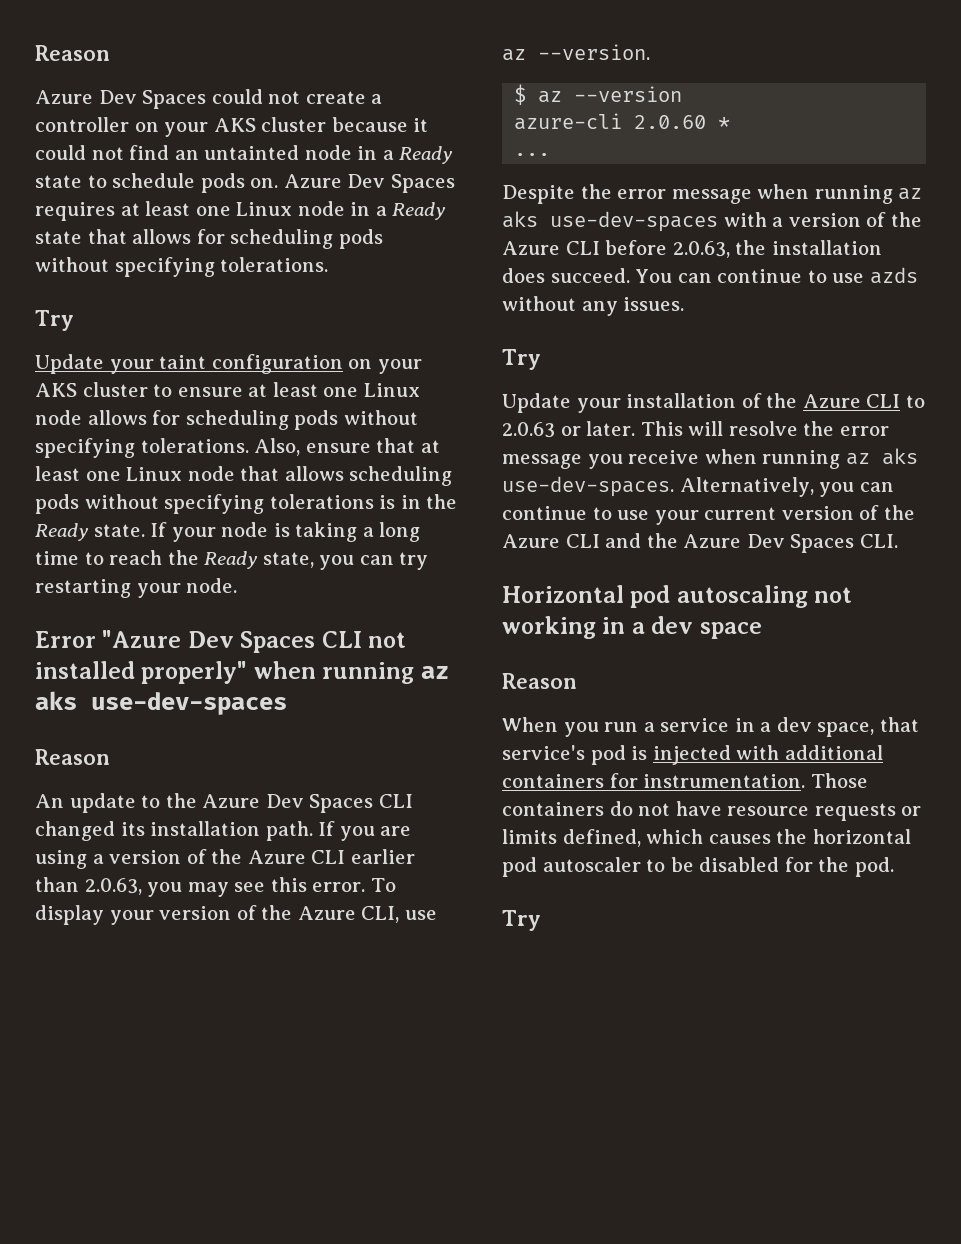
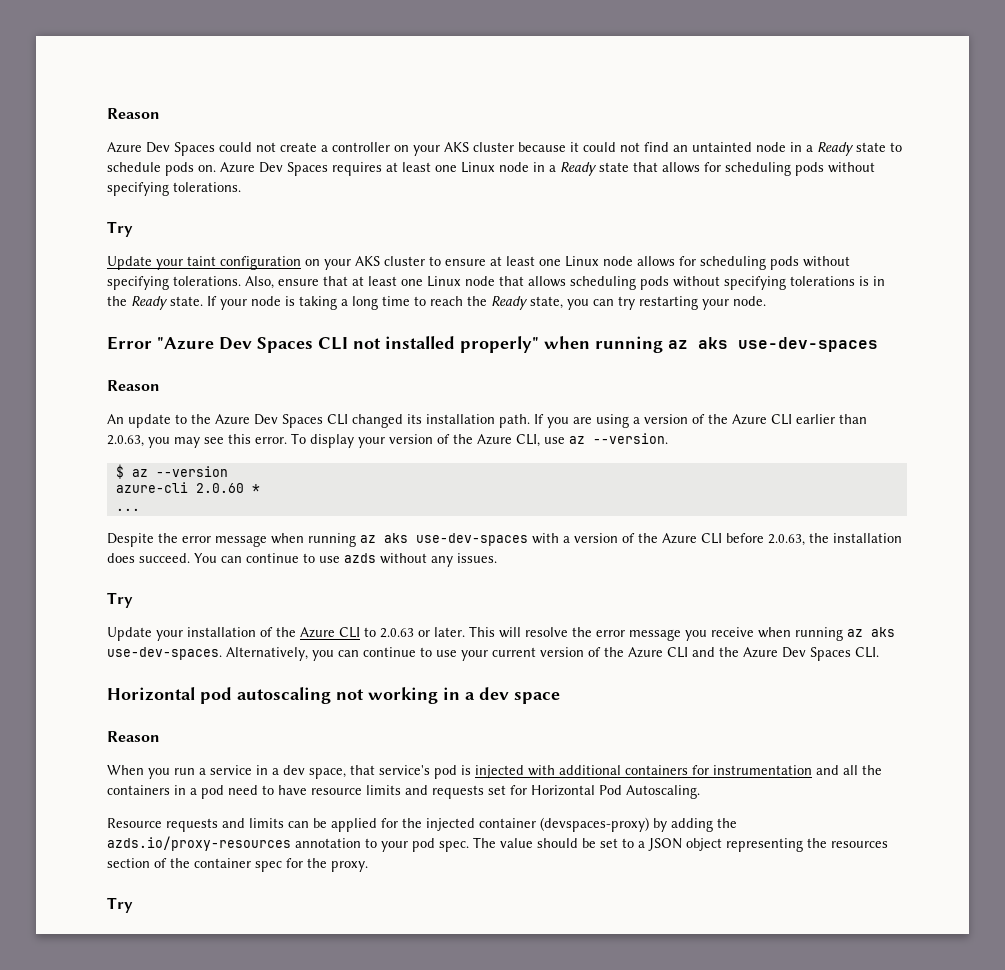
- When you run a service in a dev space, that service's pod is injected with additional containers for instrumentation. Those containers do not have resource requests or limits defined, which causes the horizontal pod autoscaler to be disabled for the pod.
+ When you run a service in a dev space, that service's pod is injected with additional containers for instrumentation and all the containers in a pod need to have resource limits and requests set for Horizontal Pod Autoscaling.
+ Resource requests and limits can be applied for the injected container (devspaces-proxy) by adding the azds.io/proxy-resources annotation to your pod spec. The value should be set to a JSON object representing the resources section of the container spec for the proxy.

